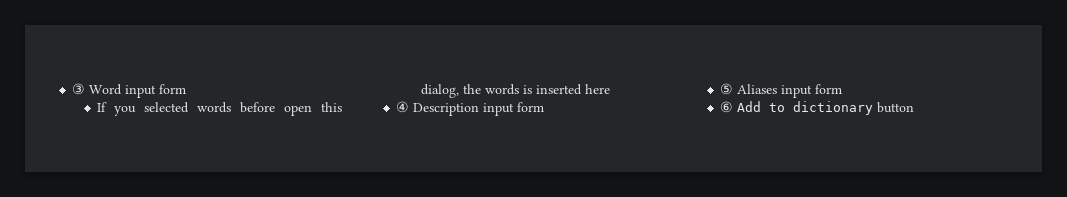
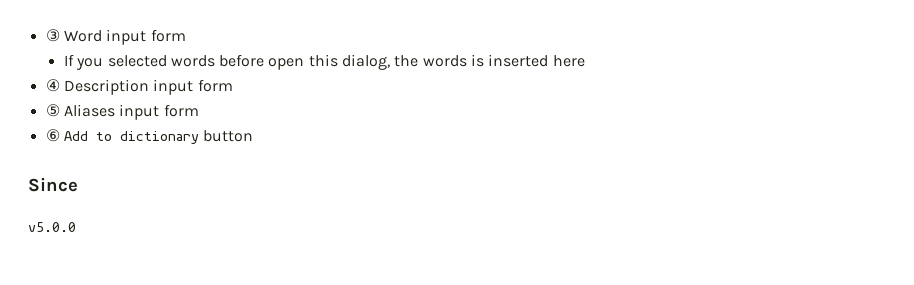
+ Since
+ v5.0.0

